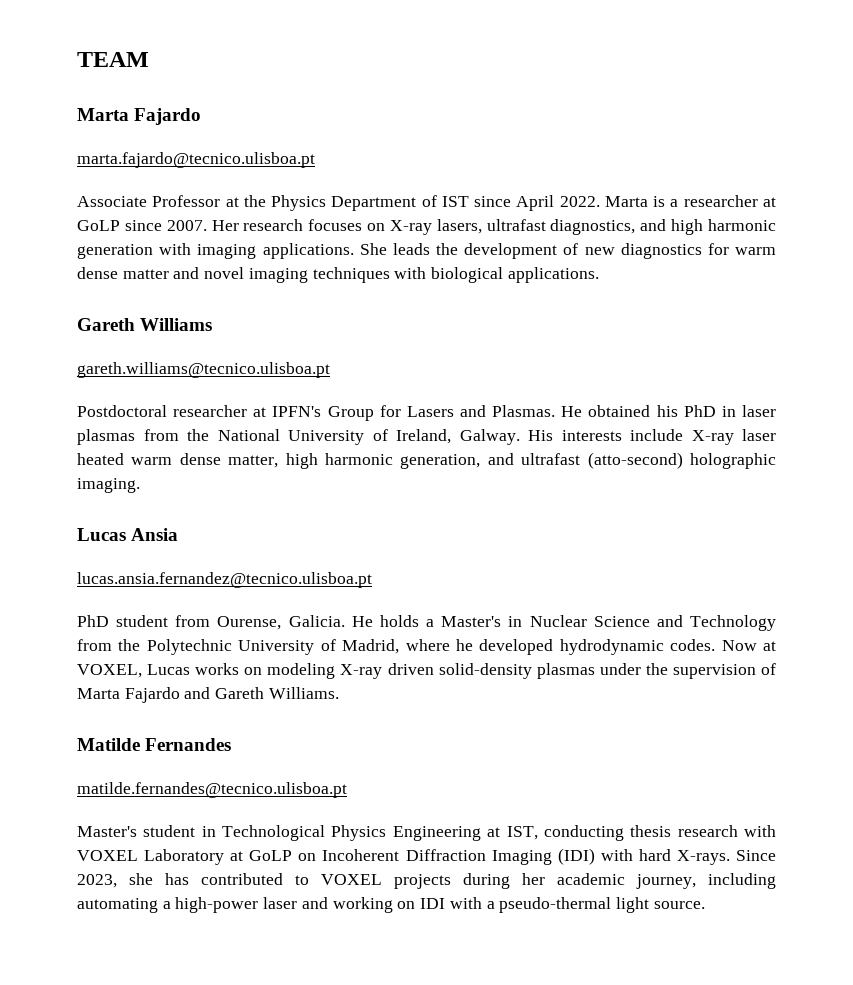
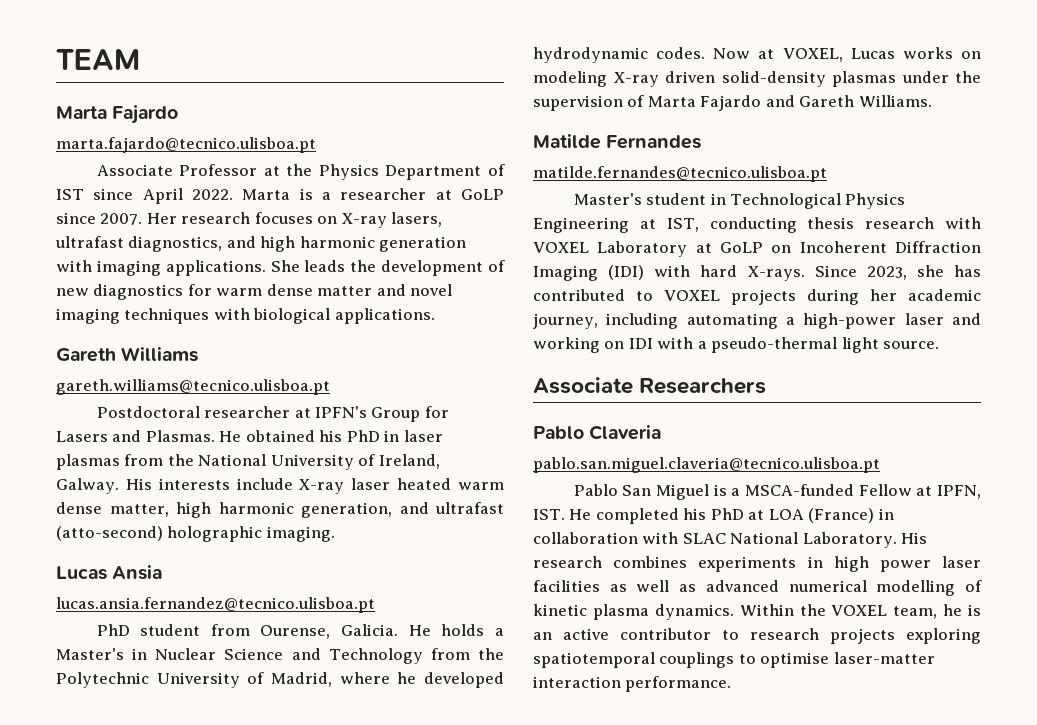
+ Associate Researchers
+ Pablo Claveria
+ pablo.san.miguel.claveria@tecnico.ulisboa.pt
+ Pablo San Miguel is a MSCA-funded Fellow at IPFN, IST. He completed his PhD at LOA (France) in collaboration with SLAC National Laboratory. His research combines experiments in high power laser facilities as well as advanced numerical modelling of kinetic plasma dynamics. Within the VOXEL team, he is an active contributor to research projects exploring spatiotemporal couplings to optimise laser-matter interaction performance.

